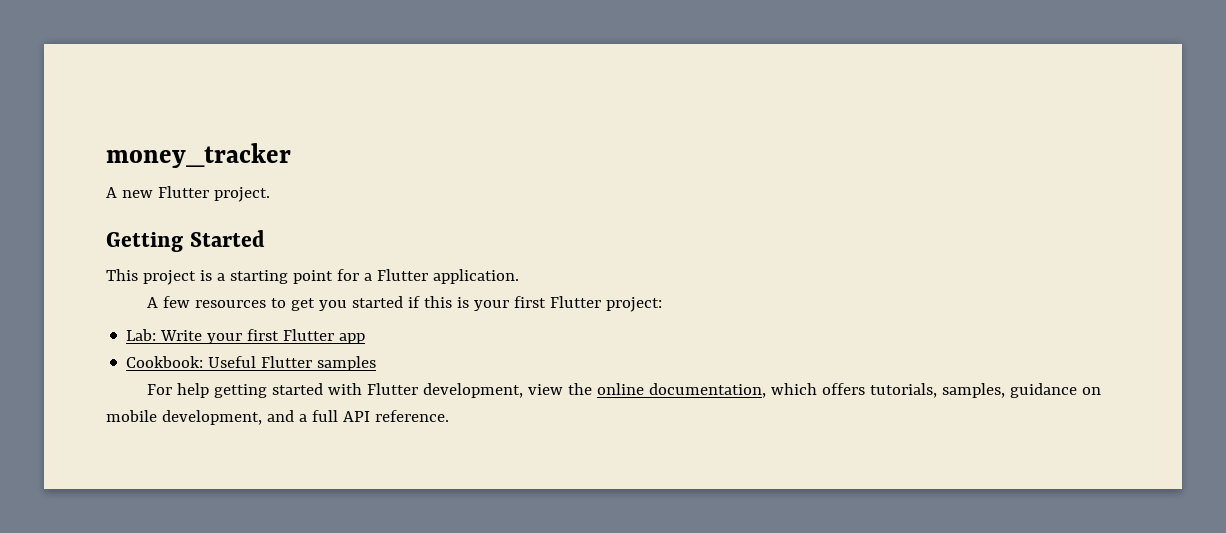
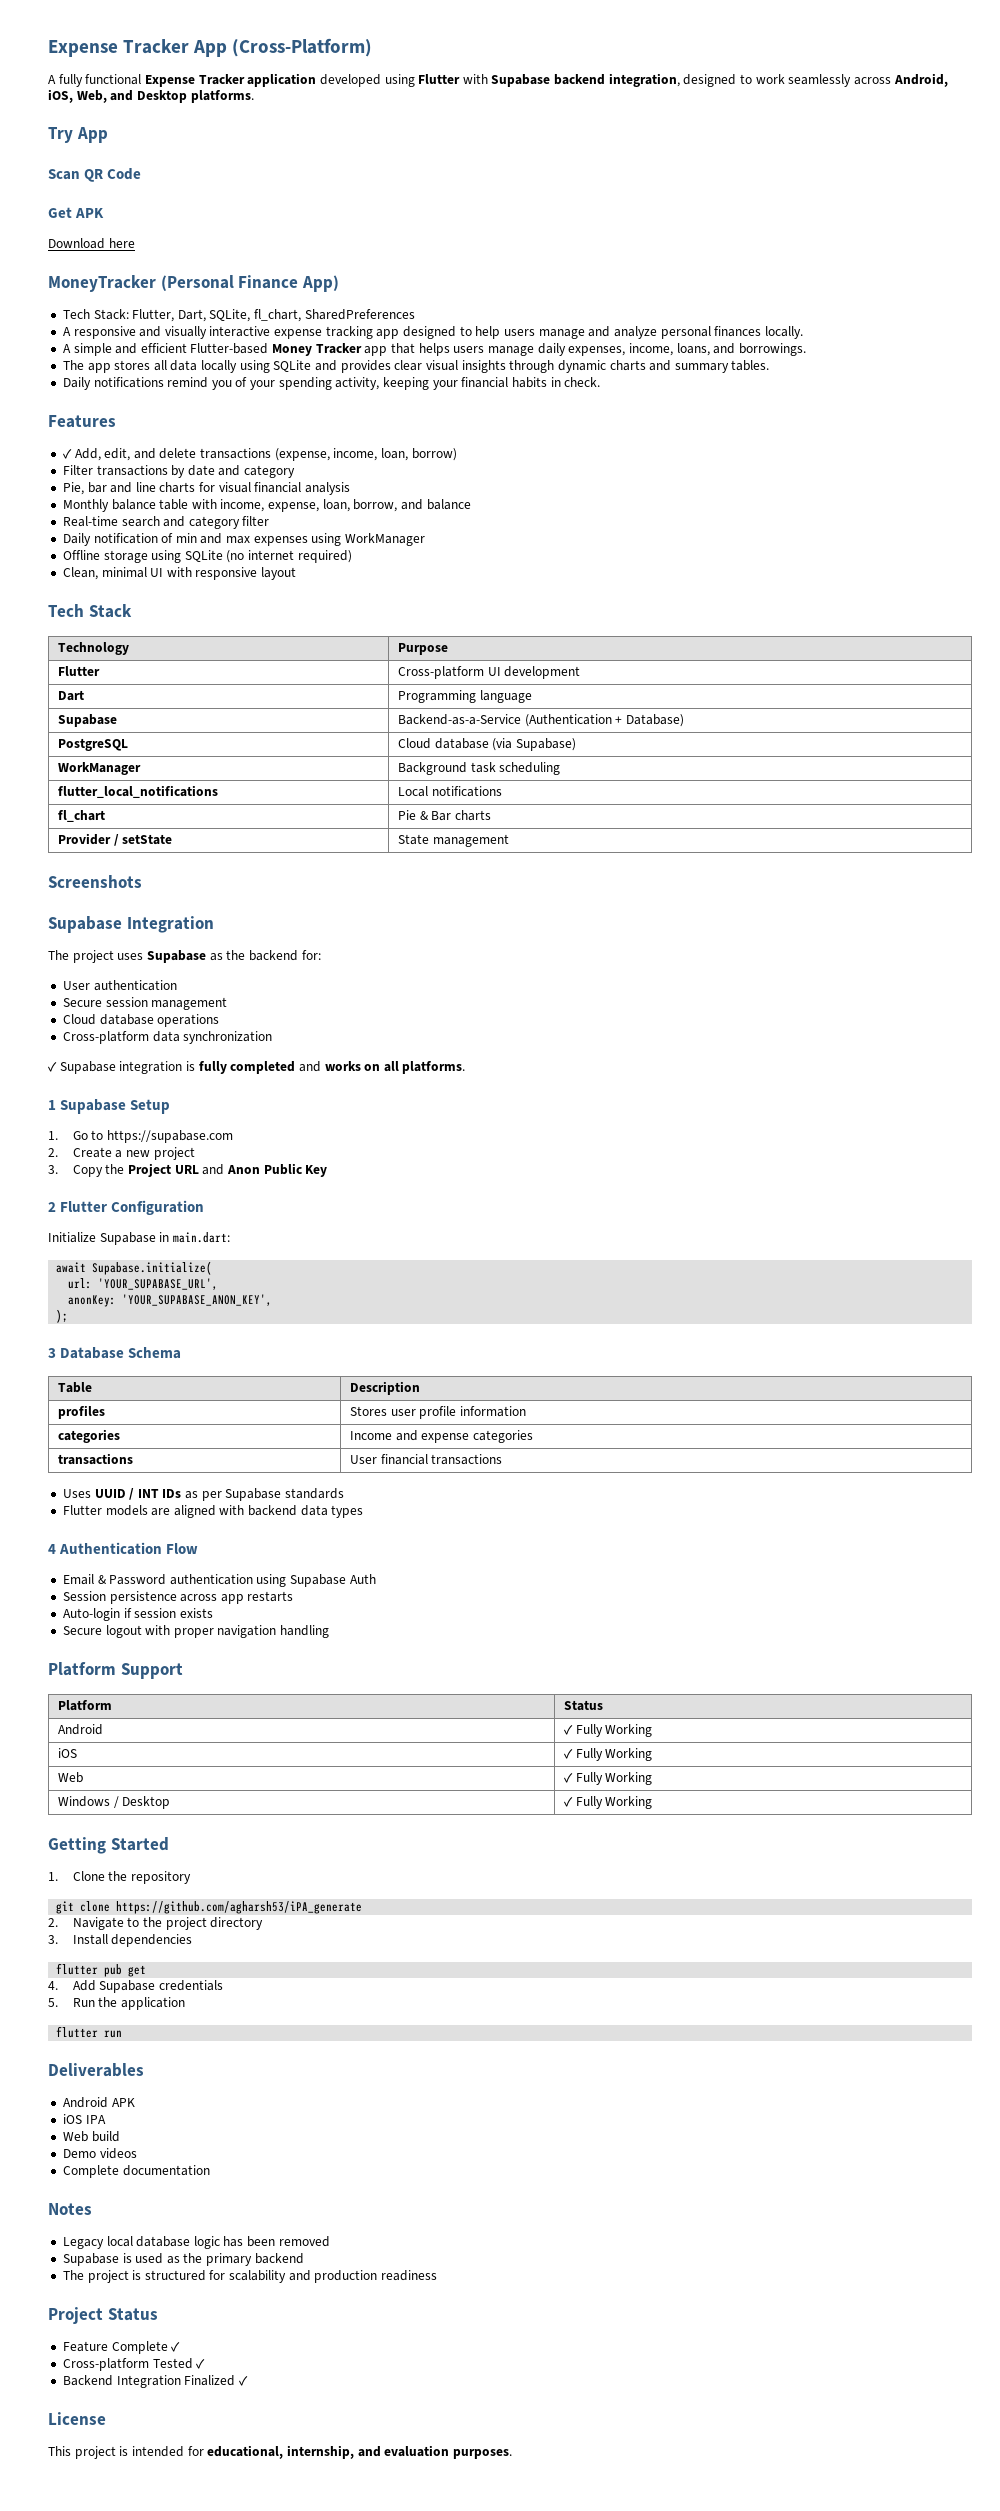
- money_tracker
- A new Flutter project.
+ Expense Tracker App (Cross-Platform)
+ A fully functional Expense Tracker application developed using Flutter with Supabase backend integration, designed to work seamlessly across Android, iOS, Web, and Desktop platforms.
+ Try App
+ Scan QR Code
+ Get APK
+ Download here
+ MoneyTracker (Personal Finance App)
+ Tech Stack: Flutter, Dart, SQLite, fl_chart, SharedPreferences
+ A responsive and visually interactive expense tracking app designed to help users manage and analyze personal finances locally.
+ A simple and efficient Flutter-based Money Tracker app that helps users manage daily expenses, income, loans, and borrowings.
+ The app stores all data locally using SQLite and provides clear visual insights through dynamic charts and summary tables.
+ Daily notifications remind you of your spending activity, keeping your financial habits in check.
+ Features
+ ✓ Add, edit, and delete transactions (expense, income, loan, borrow)
+ Filter transactions by date and category
+ Pie, bar and line charts for visual financial analysis
+ Monthly balance table with income, expense, loan, borrow, and balance
+ Real-time search and category filter
+ Daily notification of min and max expenses using WorkManager
+ Offline storage using SQLite (no internet required)
+ Clean, minimal UI with responsive layout
+ Tech Stack
+ Technology | Purpose
+ Flutter | Cross-platform UI development
+ Dart | Programming language
+ Supabase | Backend-as-a-Service (Authentication + Database)
+ PostgreSQL | Cloud database (via Supabase)
+ WorkManager | Background task scheduling
+ flutter_local_notifications | Local notifications
+ fl_chart | Pie & Bar charts
+ Provider / setState | State management
+ Screenshots
+ Supabase Integration
+ The project uses Supabase as the backend for:
+ User authentication
+ Secure session management
+ Cloud database operations
+ Cross-platform data synchronization
+ ✓ Supabase integration is fully completed and works on all platforms.
+ 1 Supabase Setup
+ 1. Go to https://supabase.com
+ 2. Create a new project
+ 3. Copy the Project URL and Anon Public Key
+ 2 Flutter Configuration
+ Initialize Supabase in main.dart:
+ await Supabase.initialize(
+ url: 'YOUR_SUPABASE_URL',
+ anonKey: 'YOUR_SUPABASE_ANON_KEY',
+ );
+ 3 Database Schema
+ Table | Description
+ profiles | Stores user profile information
+ categories | Income and expense categories
+ transactions | User financial transactions
+ Uses UUID / INT IDs as per Supabase standards
+ Flutter models are aligned with backend data types
+ 4 Authentication Flow
+ Email & Password authentication using Supabase Auth
+ Session persistence across app restarts
+ Auto-login if session exists
+ Secure logout with proper navigation handling
+ Platform Support
+ Platform | Status
+ Android | ✓ Fully Working
+ iOS | ✓ Fully Working
+ Web | ✓ Fully Working
+ Windows / Desktop | ✓ Fully Working
  Getting Started
- This project is a starting point for a Flutter application.
- A few resources to get you started if this is your first Flutter project:
- Lab: Write your first Flutter app
- Cookbook: Useful Flutter samples
- For help getting started with Flutter development, view the online documentation, which offers tutorials, samples, guidance on mobile development, and a full API reference.
+ 1. Clone the repository
+ git clone https://github.com/agharsh53/iPA_generate
+ 2. Navigate to the project directory
+ 3. Install dependencies
+ flutter pub get
+ 4. Add Supabase credentials
+ 5. Run the application
+ flutter run
+ Deliverables
+ Android APK
+ iOS IPA
+ Web build
+ Demo videos
+ Complete documentation
+ Notes
+ Legacy local database logic has been removed
+ Supabase is used as the primary backend
+ The project is structured for scalability and production readiness
+ Project Status
+ Feature Complete ✓
+ Cross-platform Tested ✓
+ Backend Integration Finalized ✓
+ License
+ This project is intended for educational, internship, and evaluation purposes.

